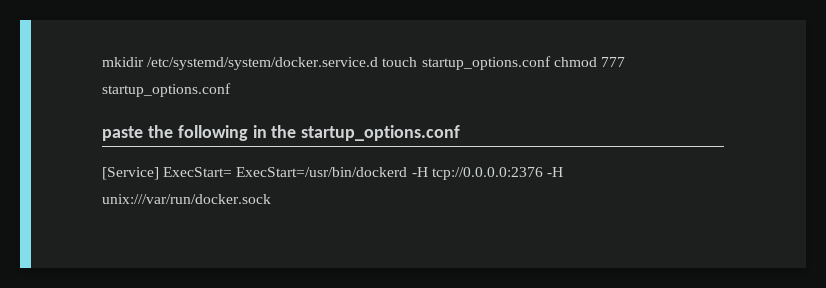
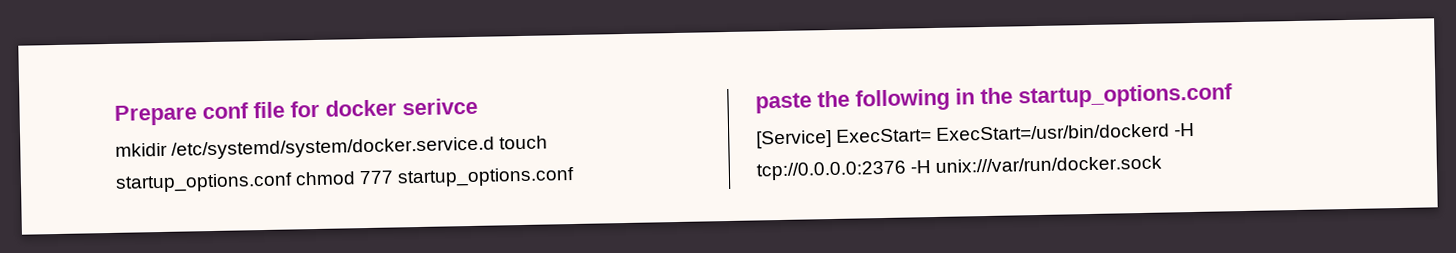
+ Prepare conf file for docker serivce

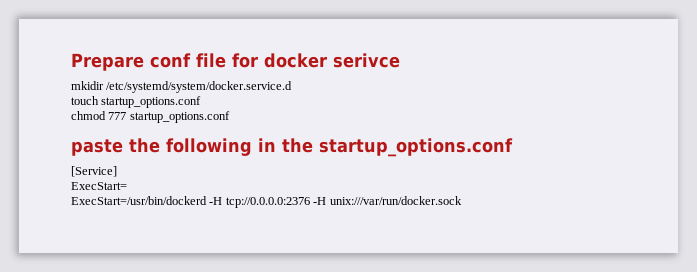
- mkidir /etc/systemd/system/docker.service.d touch startup_options.conf chmod 777 startup_options.conf
+ mkidir /etc/systemd/system/docker.service.d
+ touch startup_options.conf
+ chmod 777 startup_options.conf
- [Service] ExecStart= ExecStart=/usr/bin/dockerd -H tcp://0.0.0.0:2376 -H unix:///var/run/docker.sock
+ [Service]
+ ExecStart=
+ ExecStart=/usr/bin/dockerd -H tcp://0.0.0.0:2376 -H unix:///var/run/docker.sock

